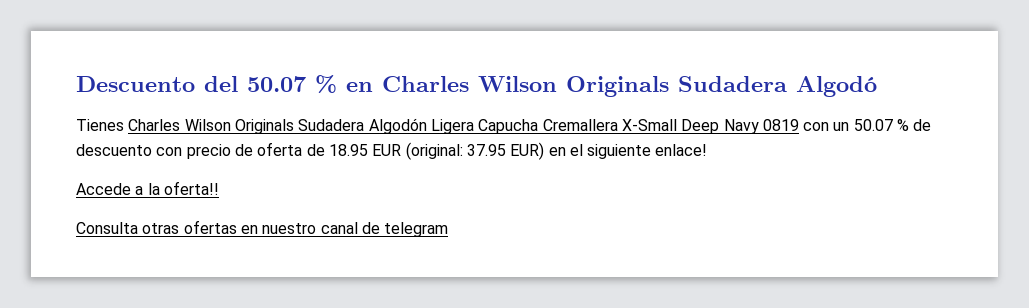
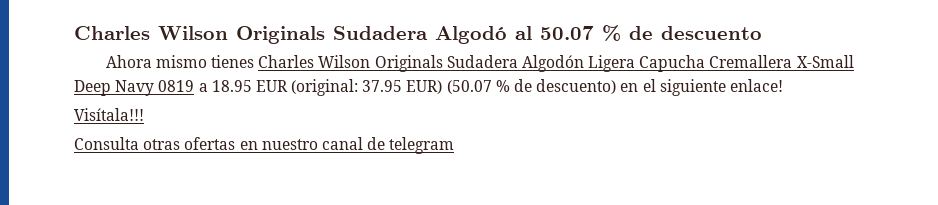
- Descuento del 50.07 % en Charles Wilson Originals Sudadera Algodó
- Tienes Charles Wilson Originals Sudadera Algodón Ligera Capucha Cremallera X-Small Deep Navy 0819 con un 50.07 % de descuento con precio de oferta de 18.95 EUR (original: 37.95 EUR) en el siguiente enlace!
+ Charles Wilson Originals Sudadera Algodó al 50.07 % de descuento
+ Ahora mismo tienes Charles Wilson Originals Sudadera Algodón Ligera Capucha Cremallera X-Small Deep Navy 0819 a 18.95 EUR (original: 37.95 EUR) (50.07 % de descuento) en el siguiente enlace!
- Accede a la oferta!!
+ Visítala!!!

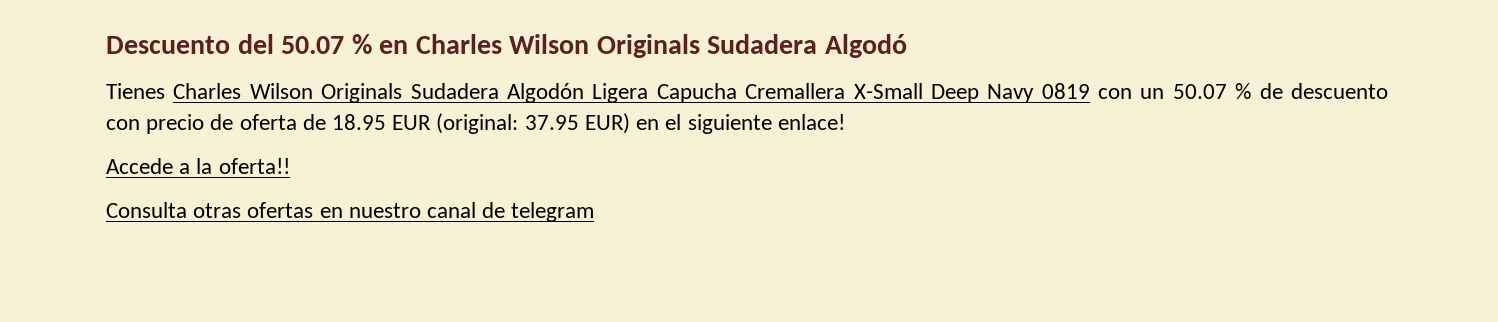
- Charles Wilson Originals Sudadera Algodó al 50.07 % de descuento
- Ahora mismo tienes Charles Wilson Originals Sudadera Algodón Ligera Capucha Cremallera X-Small Deep Navy 0819 a 18.95 EUR (original: 37.95 EUR) (50.07 % de descuento) en el siguiente enlace!
+ Descuento del 50.07 % en Charles Wilson Originals Sudadera Algodó
+ Tienes Charles Wilson Originals Sudadera Algodón Ligera Capucha Cremallera X-Small Deep Navy 0819 con un 50.07 % de descuento con precio de oferta de 18.95 EUR (original: 37.95 EUR) en el siguiente enlace!
- Visítala!!!
+ Accede a la oferta!!

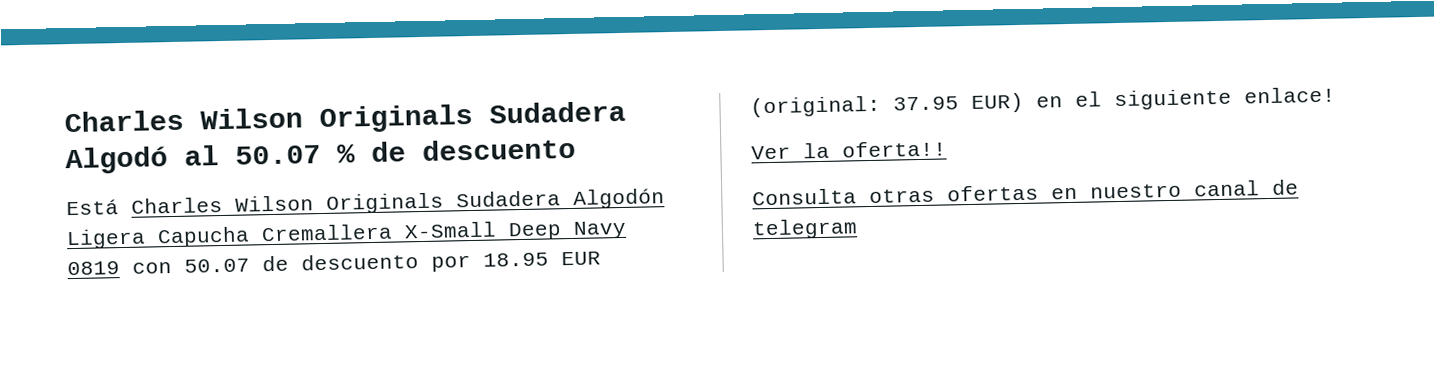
- Descuento del 50.07 % en Charles Wilson Originals Sudadera Algodó
- Tienes Charles Wilson Originals Sudadera Algodón Ligera Capucha Cremallera X-Small Deep Navy 0819 con un 50.07 % de descuento con precio de oferta de 18.95 EUR (original: 37.95 EUR) en el siguiente enlace!
+ Charles Wilson Originals Sudadera Algodó al 50.07 % de descuento
+ Está Charles Wilson Originals Sudadera Algodón Ligera Capucha Cremallera X-Small Deep Navy 0819 con 50.07 de descuento por 18.95 EUR (original: 37.95 EUR) en el siguiente enlace!
- Accede a la oferta!!
+ Ver la oferta!!

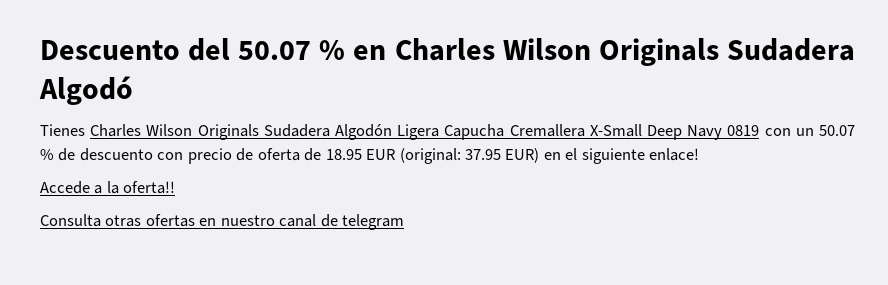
- Charles Wilson Originals Sudadera Algodó al 50.07 % de descuento
- Está Charles Wilson Originals Sudadera Algodón Ligera Capucha Cremallera X-Small Deep Navy 0819 con 50.07 de descuento por 18.95 EUR (original: 37.95 EUR) en el siguiente enlace!
+ Descuento del 50.07 % en Charles Wilson Originals Sudadera Algodó
+ Tienes Charles Wilson Originals Sudadera Algodón Ligera Capucha Cremallera X-Small Deep Navy 0819 con un 50.07 % de descuento con precio de oferta de 18.95 EUR (original: 37.95 EUR) en el siguiente enlace!
- Ver la oferta!!
+ Accede a la oferta!!

